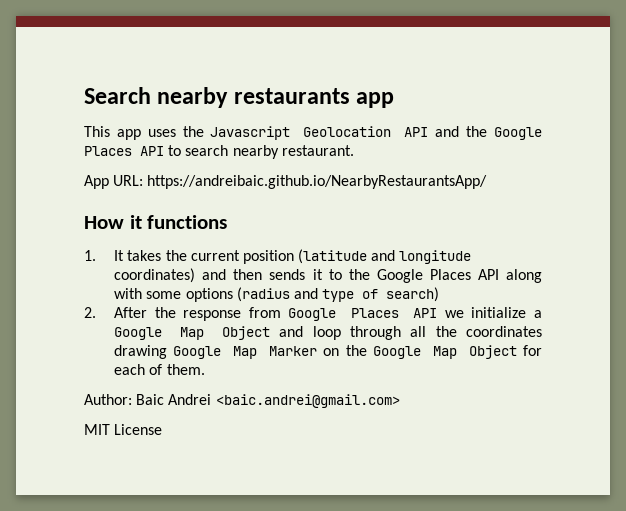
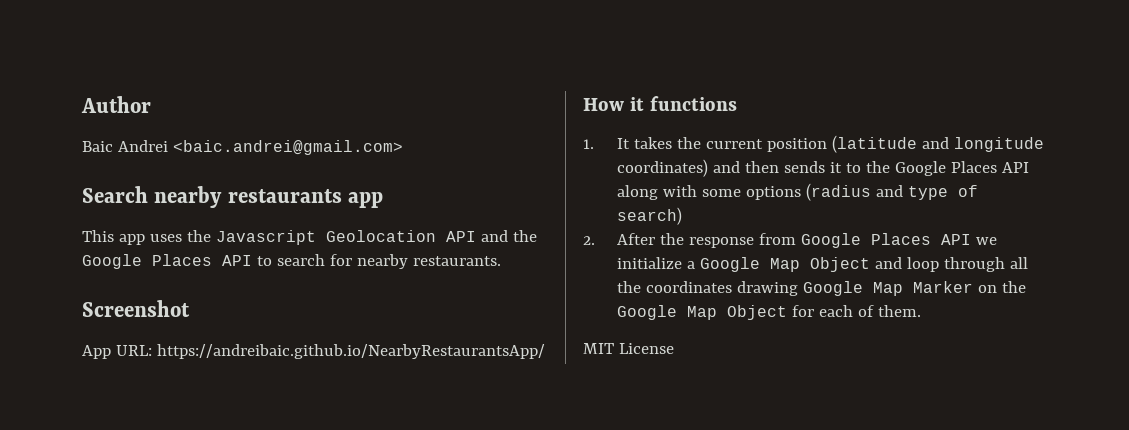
+ Author
+ Baic Andrei <baic.andrei@gmail.com>
- This app uses the Javascript Geolocation API and the Google Places API to search nearby restaurant.
+ This app uses the Javascript Geolocation API and the Google Places API to search for nearby restaurants.
+ Screenshot
- Author: Baic Andrei <baic.andrei@gmail.com>

